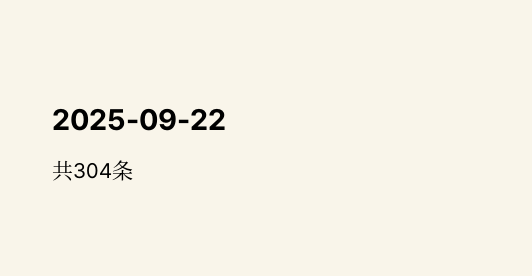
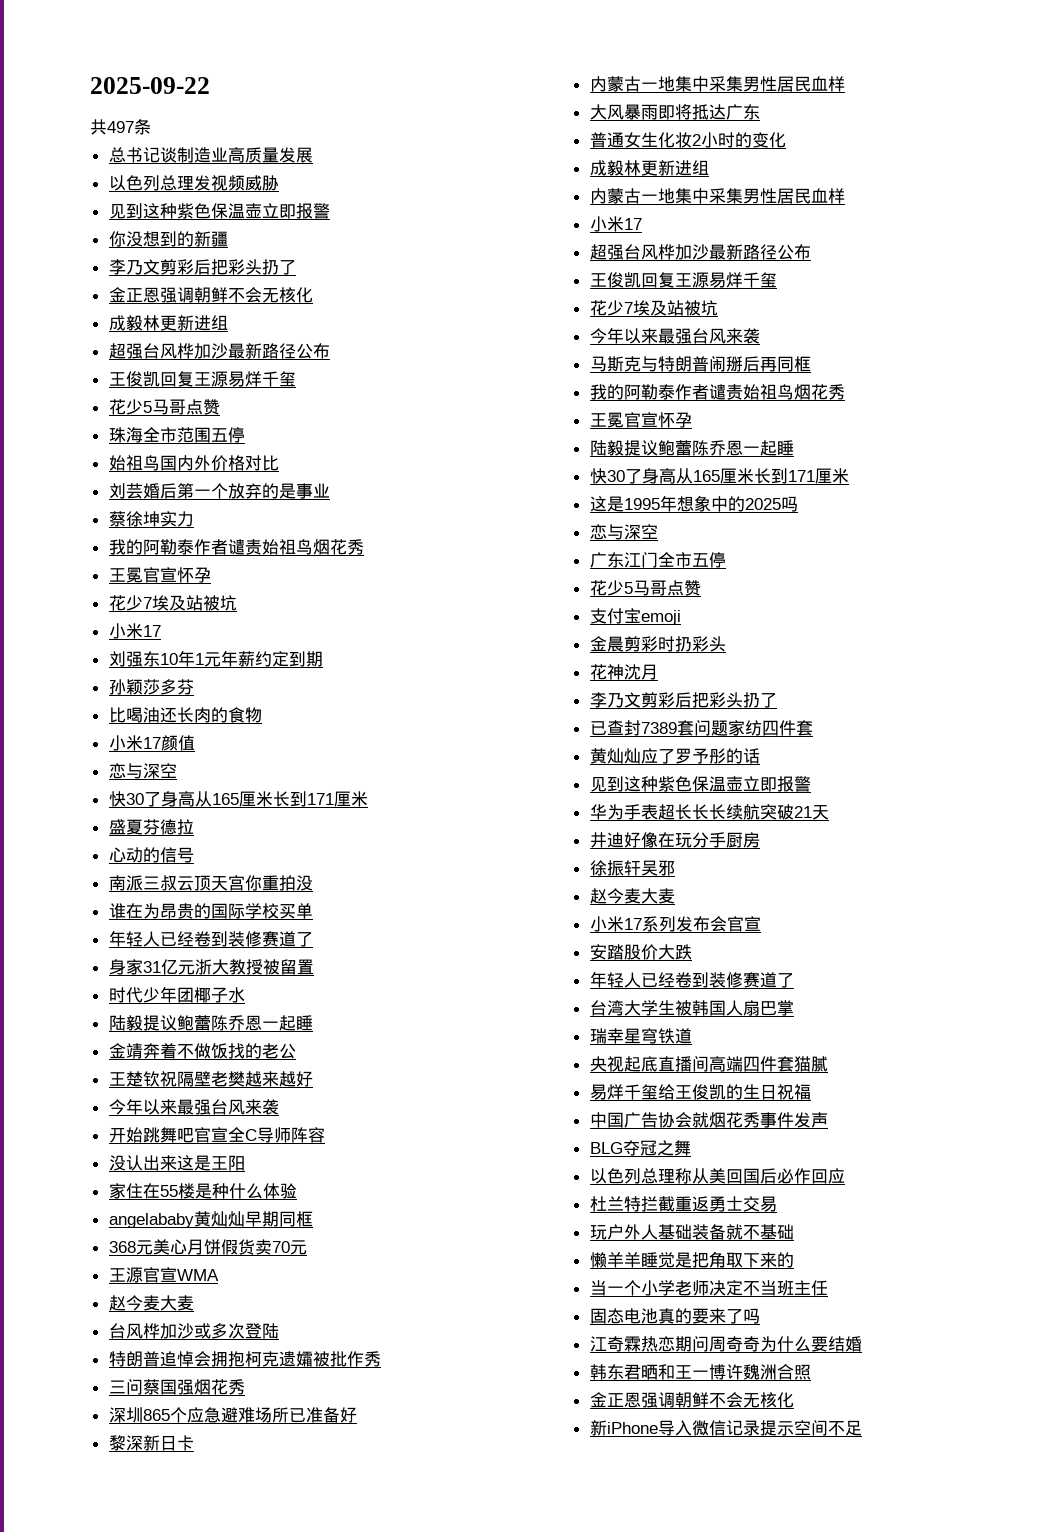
- 共304条
+ 共497条
+ 总书记谈制造业高质量发展
+ 以色列总理发视频威胁
+ 见到这种紫色保温壶立即报警
+ 你没想到的新疆
+ 李乃文剪彩后把彩头扔了
+ 金正恩强调朝鲜不会无核化
+ 成毅林更新进组
+ 超强台风桦加沙最新路径公布
+ 王俊凯回复王源易烊千玺
+ 花少5马哥点赞
+ 珠海全市范围五停
+ 始祖鸟国内外价格对比
+ 刘芸婚后第一个放弃的是事业
+ 蔡徐坤实力
+ 我的阿勒泰作者谴责始祖鸟烟花秀
+ 王冕官宣怀孕
+ 花少7埃及站被坑
+ 小米17
+ 刘强东10年1元年薪约定到期
+ 孙颖莎多芬
+ 比喝油还长肉的食物
+ 小米17颜值
+ 恋与深空
+ 快30了身高从165厘米长到171厘米
+ 盛夏芬德拉
+ 心动的信号
+ 南派三叔云顶天宫你重拍没
+ 谁在为昂贵的国际学校买单
+ 年轻人已经卷到装修赛道了
+ 身家31亿元浙大教授被留置
+ 时代少年团椰子水
+ 陆毅提议鲍蕾陈乔恩一起睡
+ 金靖奔着不做饭找的老公
+ 王楚钦祝隔壁老樊越来越好
+ 今年以来最强台风来袭
+ 开始跳舞吧官宣全C导师阵容
+ 没认出来这是王阳
+ 家住在55楼是种什么体验
+ angelababy黄灿灿早期同框
+ 368元美心月饼假货卖70元
+ 王源官宣WMA
+ 赵今麦大麦
+ 台风桦加沙或多次登陆
+ 特朗普追悼会拥抱柯克遗孀被批作秀
+ 三问蔡国强烟花秀
+ 深圳865个应急避难场所已准备好
+ 黎深新日卡
+ 内蒙古一地集中采集男性居民血样
+ 大风暴雨即将抵达广东
+ 普通女生化妆2小时的变化
+ 成毅林更新进组
+ 内蒙古一地集中采集男性居民血样
+ 小米17
+ 超强台风桦加沙最新路径公布
+ 王俊凯回复王源易烊千玺
+ 花少7埃及站被坑
+ 今年以来最强台风来袭
+ 马斯克与特朗普闹掰后再同框
+ 我的阿勒泰作者谴责始祖鸟烟花秀
+ 王冕官宣怀孕
+ 陆毅提议鲍蕾陈乔恩一起睡
+ 快30了身高从165厘米长到171厘米
+ 这是1995年想象中的2025吗
+ 恋与深空
+ 广东江门全市五停
+ 花少5马哥点赞
+ 支付宝emoji
+ 金晨剪彩时扔彩头
+ 花神沈月
+ 李乃文剪彩后把彩头扔了
+ 已查封7389套问题家纺四件套
+ 黄灿灿应了罗予彤的话
+ 见到这种紫色保温壶立即报警
+ 华为手表超长长长续航突破21天
+ 井迪好像在玩分手厨房
+ 徐振轩吴邪
+ 赵今麦大麦
+ 小米17系列发布会官宣
+ 安踏股价大跌
+ 年轻人已经卷到装修赛道了
+ 台湾大学生被韩国人扇巴掌
+ 瑞幸星穹铁道
+ 央视起底直播间高端四件套猫腻
+ 易烊千玺给王俊凯的生日祝福
+ 中国广告协会就烟花秀事件发声
+ BLG夺冠之舞
+ 以色列总理称从美回国后必作回应
+ 杜兰特拦截重返勇士交易
+ 玩户外人基础装备就不基础
+ 懒羊羊睡觉是把角取下来的
+ 当一个小学老师决定不当班主任
+ 固态电池真的要来了吗
+ 江奇霖热恋期问周奇奇为什么要结婚
+ 韩东君晒和王一博许魏洲合照
+ 金正恩强调朝鲜不会无核化
+ 新iPhone导入微信记录提示空间不足

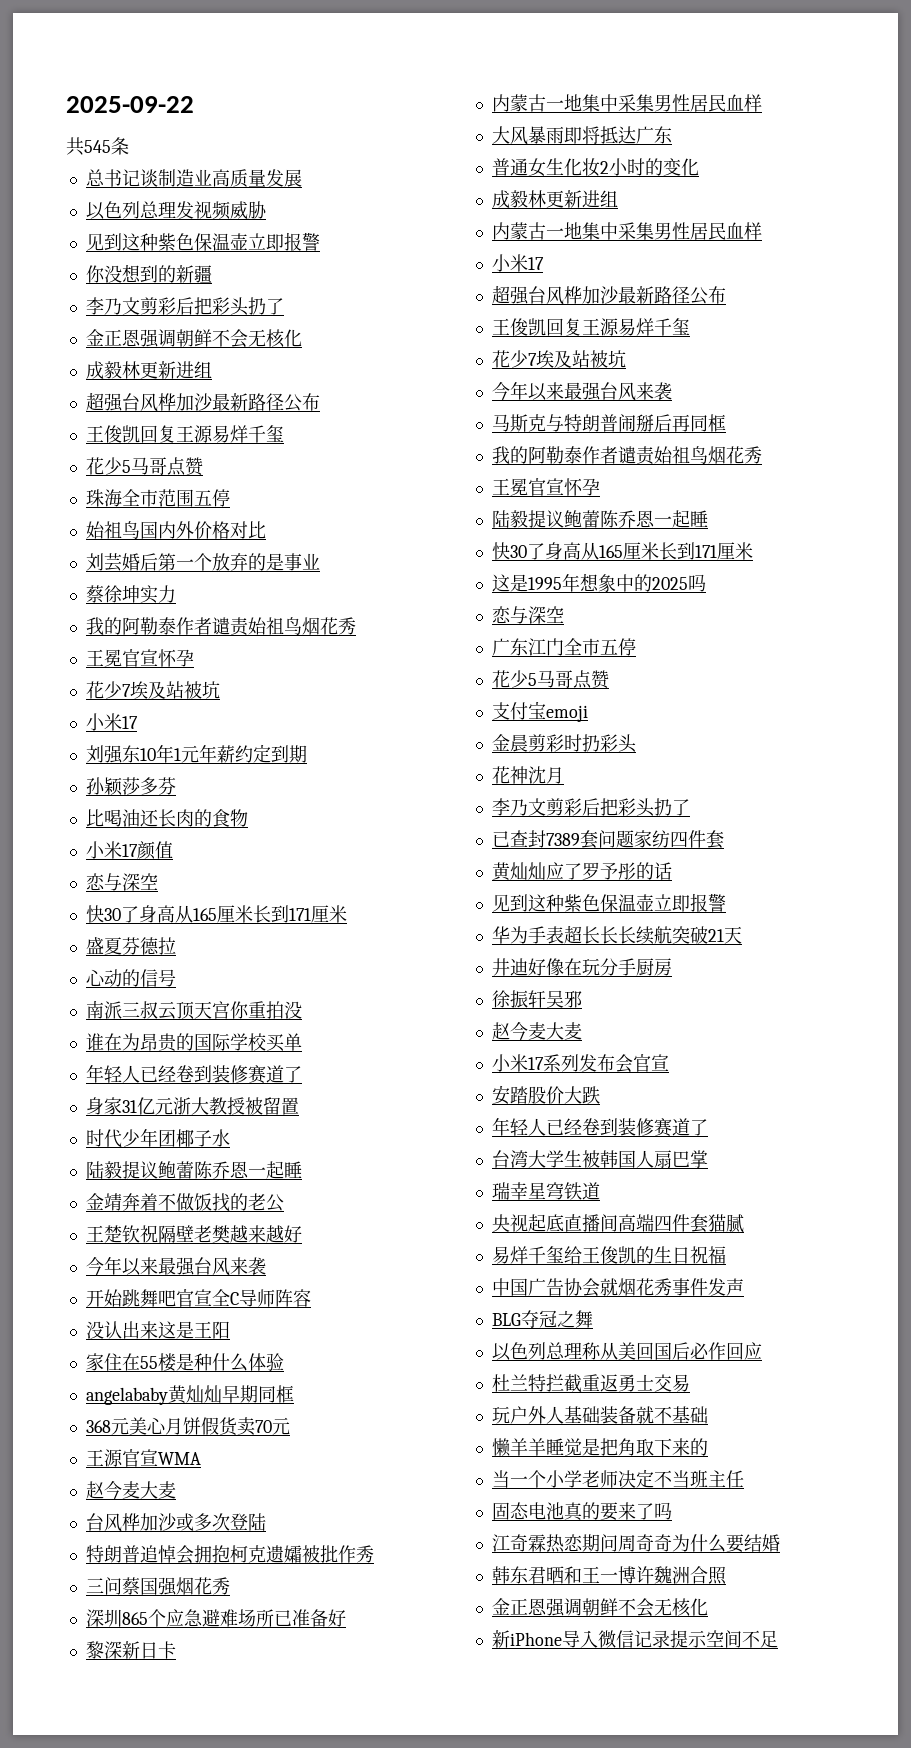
- 共497条
+ 共545条

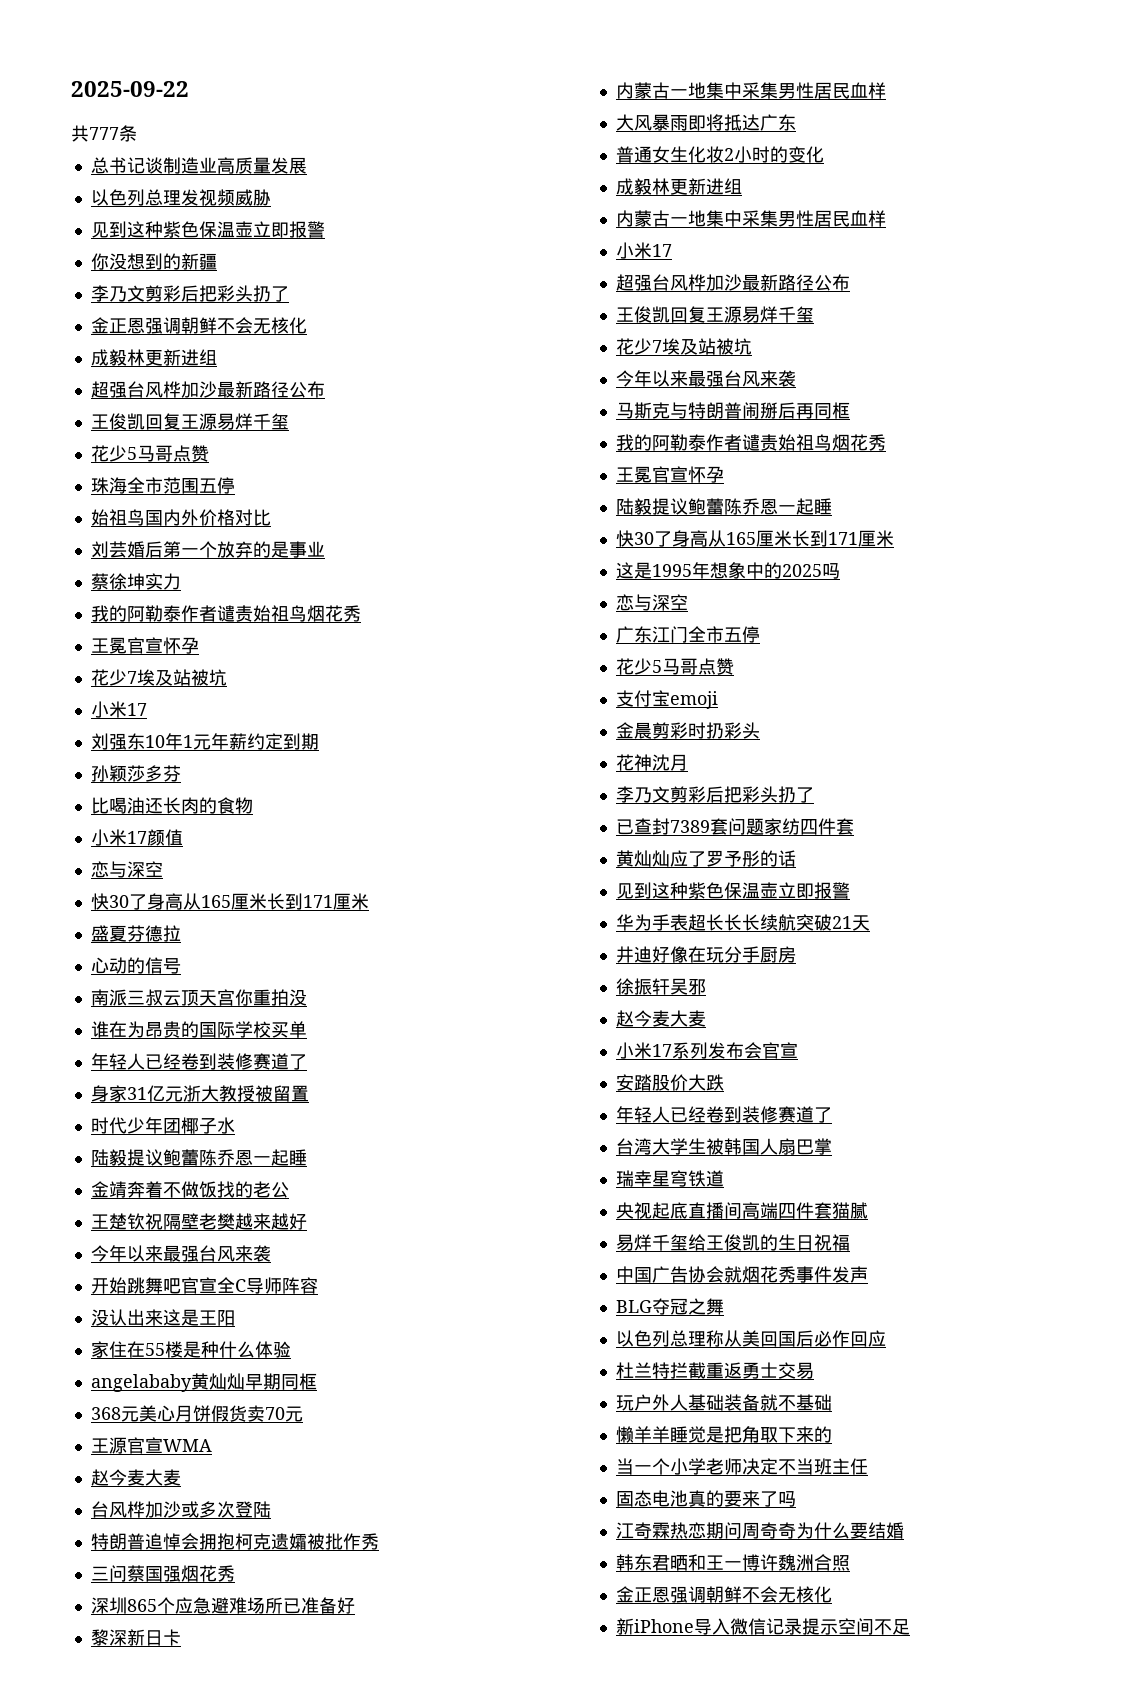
- 共545条
+ 共777条

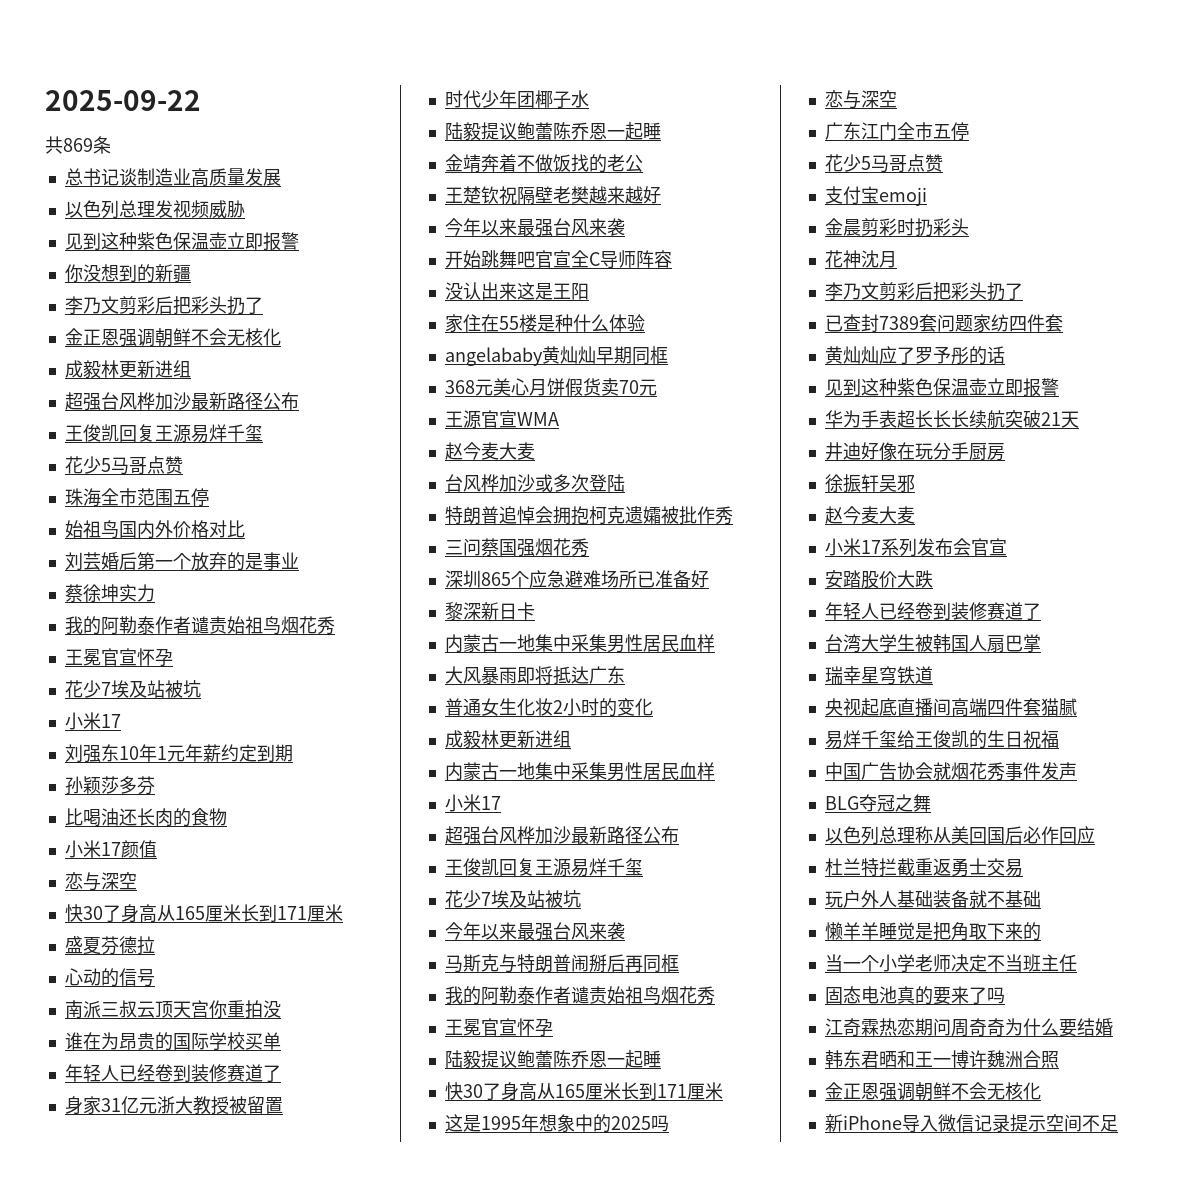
- 共777条
+ 共869条

